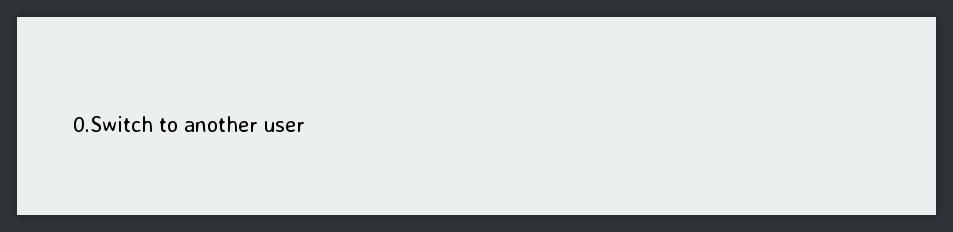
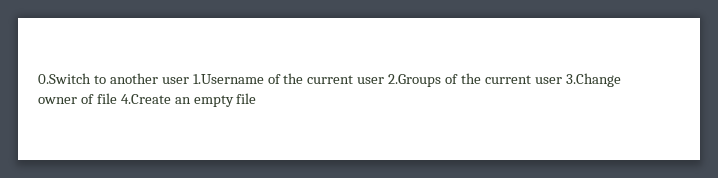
- 0.Switch to another user
+ 0.Switch to another user 1.Username of the current user 2.Groups of the current user 3.Change owner of file 4.Create an empty file

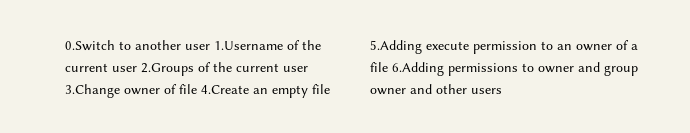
- 0.Switch to another user 1.Username of the current user 2.Groups of the current user 3.Change owner of file 4.Create an empty file
+ 0.Switch to another user 1.Username of the current user 2.Groups of the current user 3.Change owner of file 4.Create an empty file 5.Adding execute permission to an owner of a file 6.Adding permissions to owner and group owner and other users

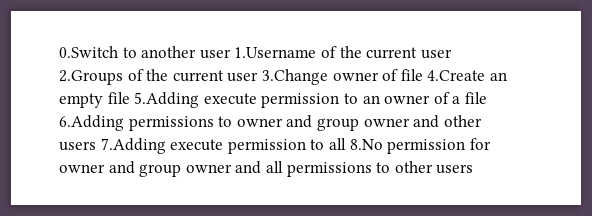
- 0.Switch to another user 1.Username of the current user 2.Groups of the current user 3.Change owner of file 4.Create an empty file 5.Adding execute permission to an owner of a file 6.Adding permissions to owner and group owner and other users
+ 0.Switch to another user 1.Username of the current user 2.Groups of the current user 3.Change owner of file 4.Create an empty file 5.Adding execute permission to an owner of a file 6.Adding permissions to owner and group owner and other users 7.Adding execute permission to all 8.No permission for owner and group owner and all permissions to other users

